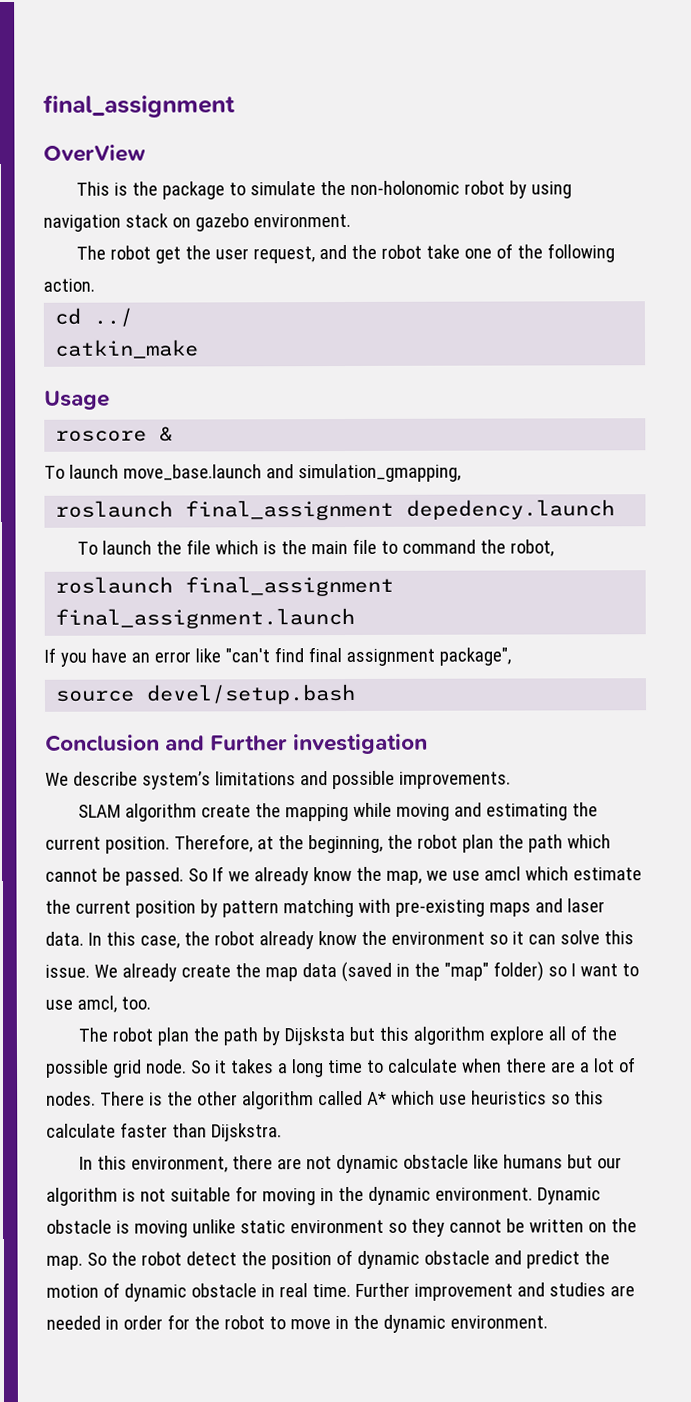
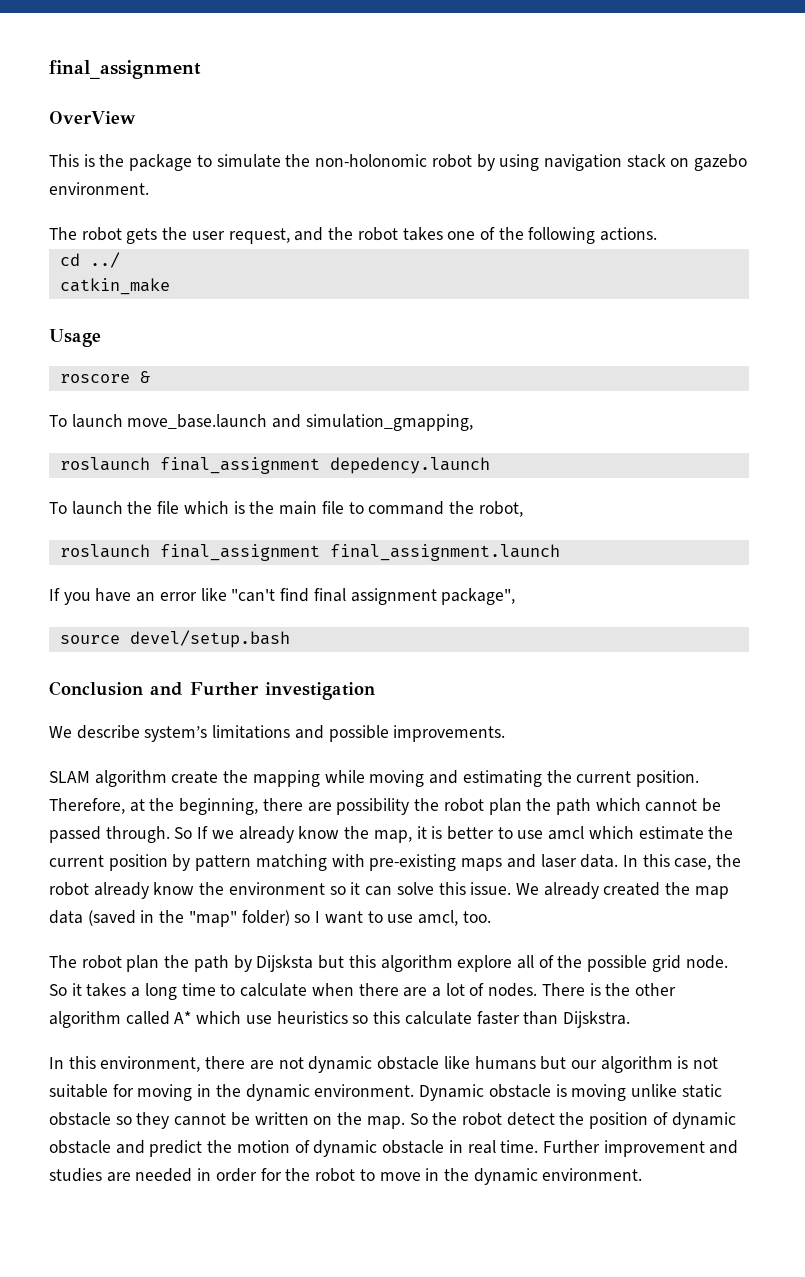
- The robot get the user request, and the robot take one of the following action.
+ The robot gets the user request, and the robot takes one of the following actions.
- Therefore, at the beginning, the robot plan the path which cannot be passed.
+ Therefore, at the beginning, there are possibility the robot plan the path which cannot be passed through.
- So If we already know the map, we use amcl which estimate the current position by pattern matching with pre-existing maps and laser data.
+ So If we already know the map, it is better to use amcl which estimate the current position by pattern matching with pre-existing maps and laser data.
- We already create the map data (saved in the "map" folder) so I want to use amcl, too.
+ We already created the map data (saved in the "map" folder) so I want to use amcl, too.
- Dynamic obstacle is moving unlike static environment so they cannot be written on the map.
+ Dynamic obstacle is moving unlike static obstacle so they cannot be written on the map.

